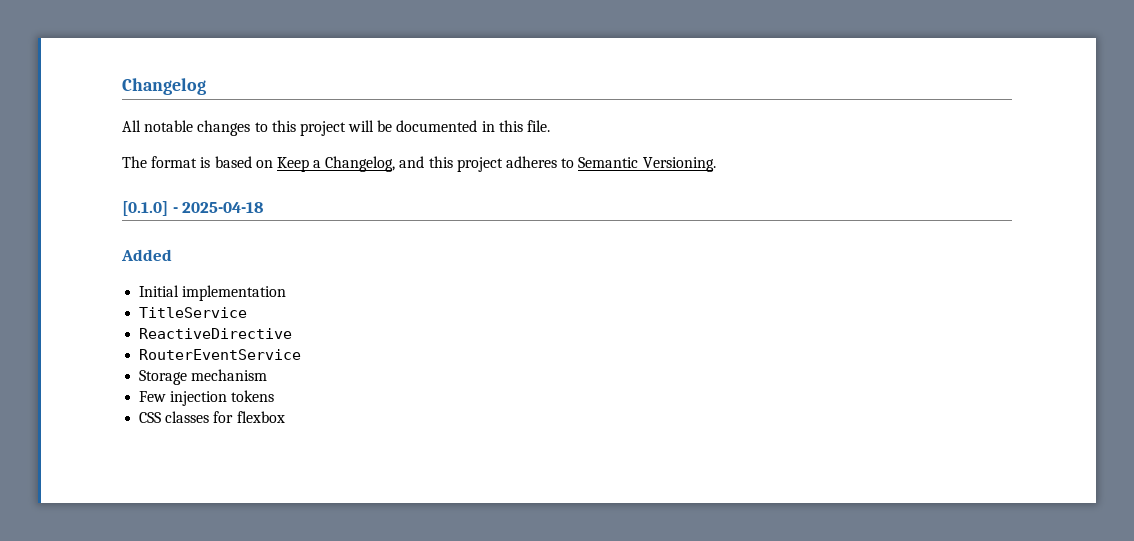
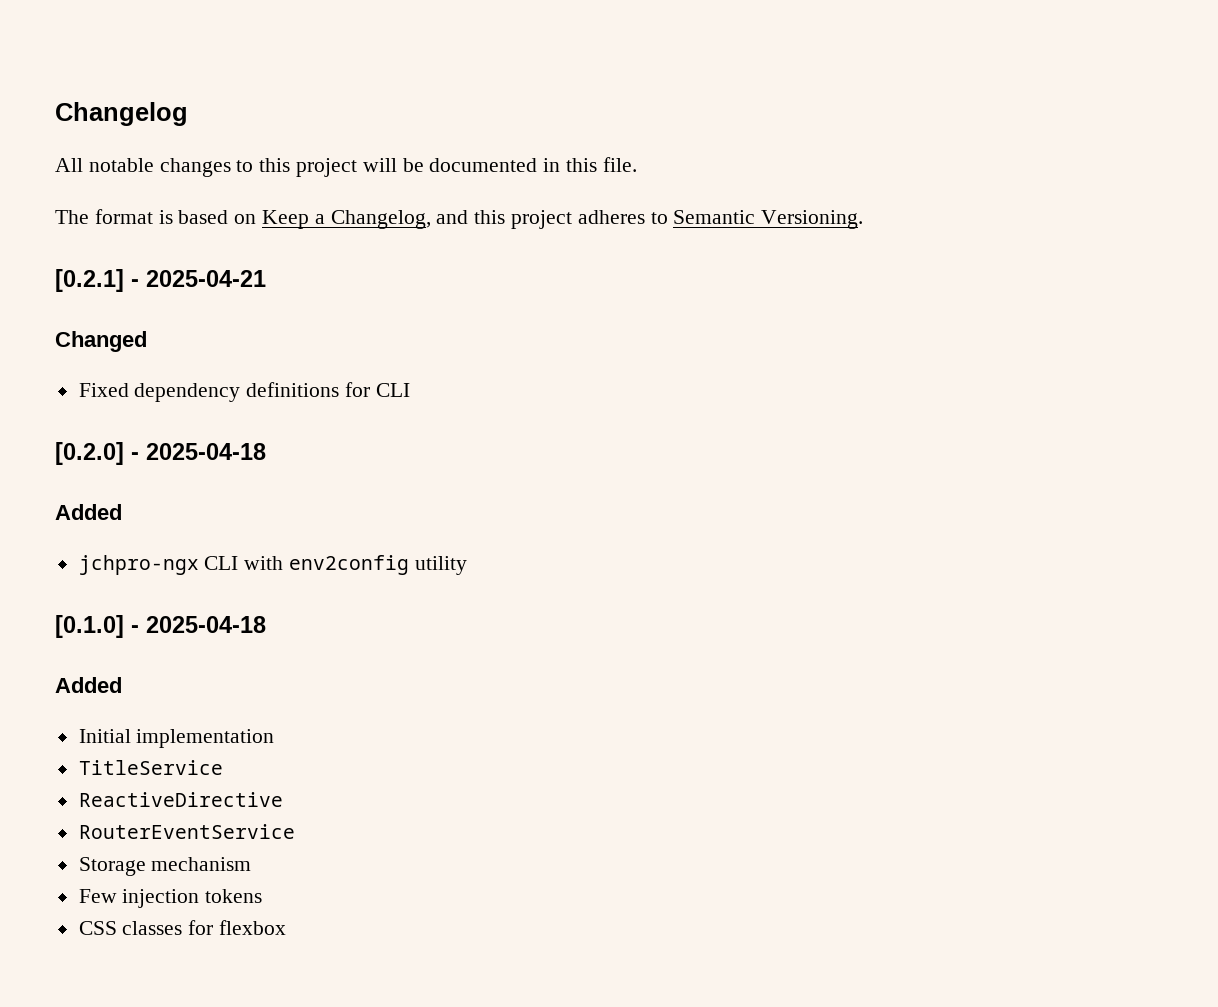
+ [0.2.1] - 2025-04-21
+ Changed
+ Fixed dependency definitions for CLI
+ [0.2.0] - 2025-04-18
+ Added
+ jchpro-ngx CLI with env2config utility

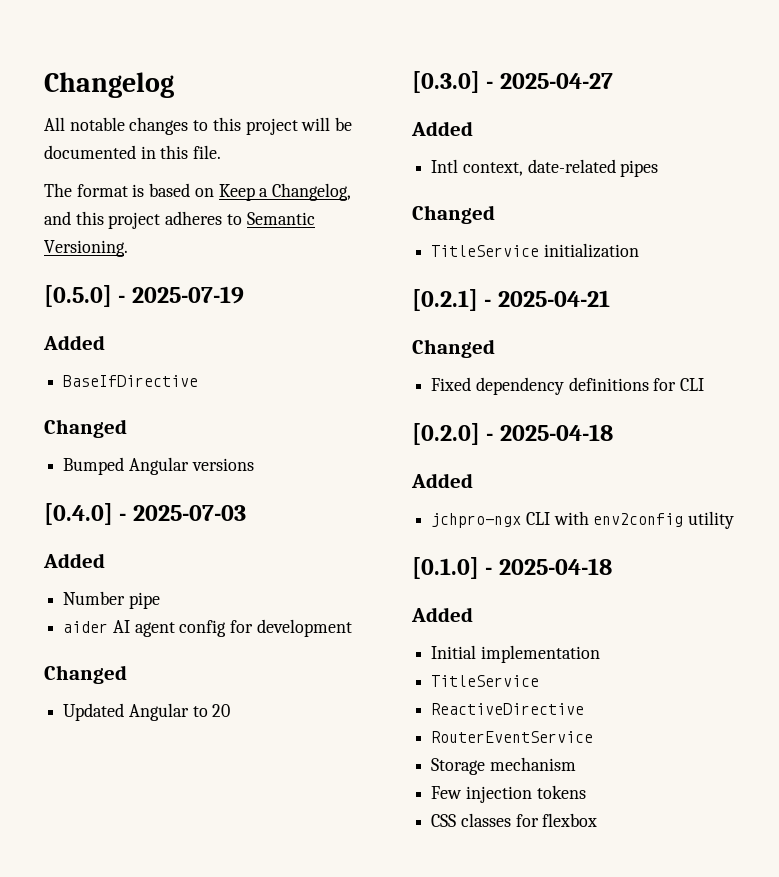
+ [0.5.0] - 2025-07-19
+ Added
+ BaseIfDirective
+ Changed
+ Bumped Angular versions
+ [0.4.0] - 2025-07-03
+ Added
+ Number pipe
+ aider AI agent config for development
+ Changed
+ Updated Angular to 20
+ [0.3.0] - 2025-04-27
+ Added
+ Intl context, date-related pipes
+ Changed
+ TitleService initialization

